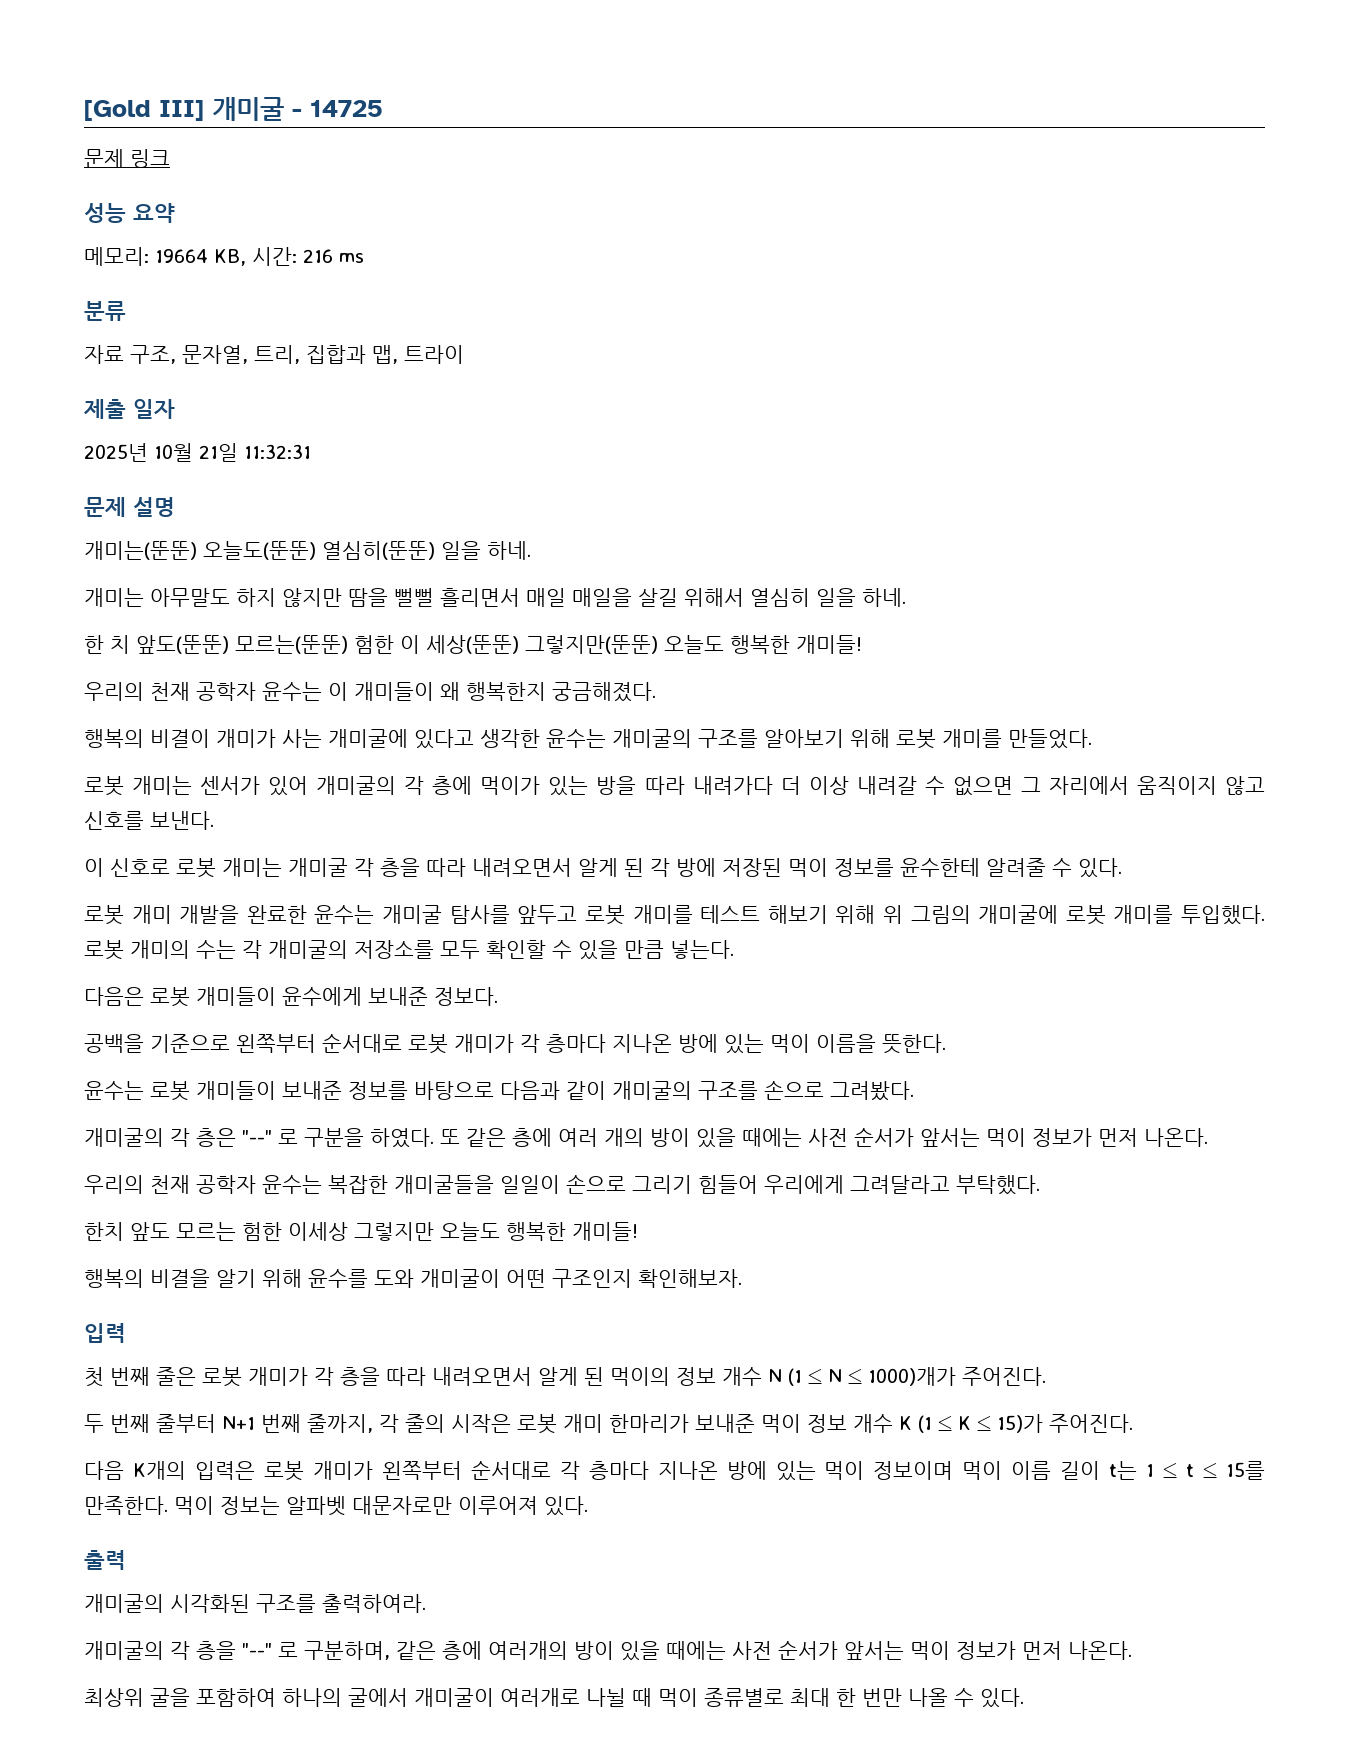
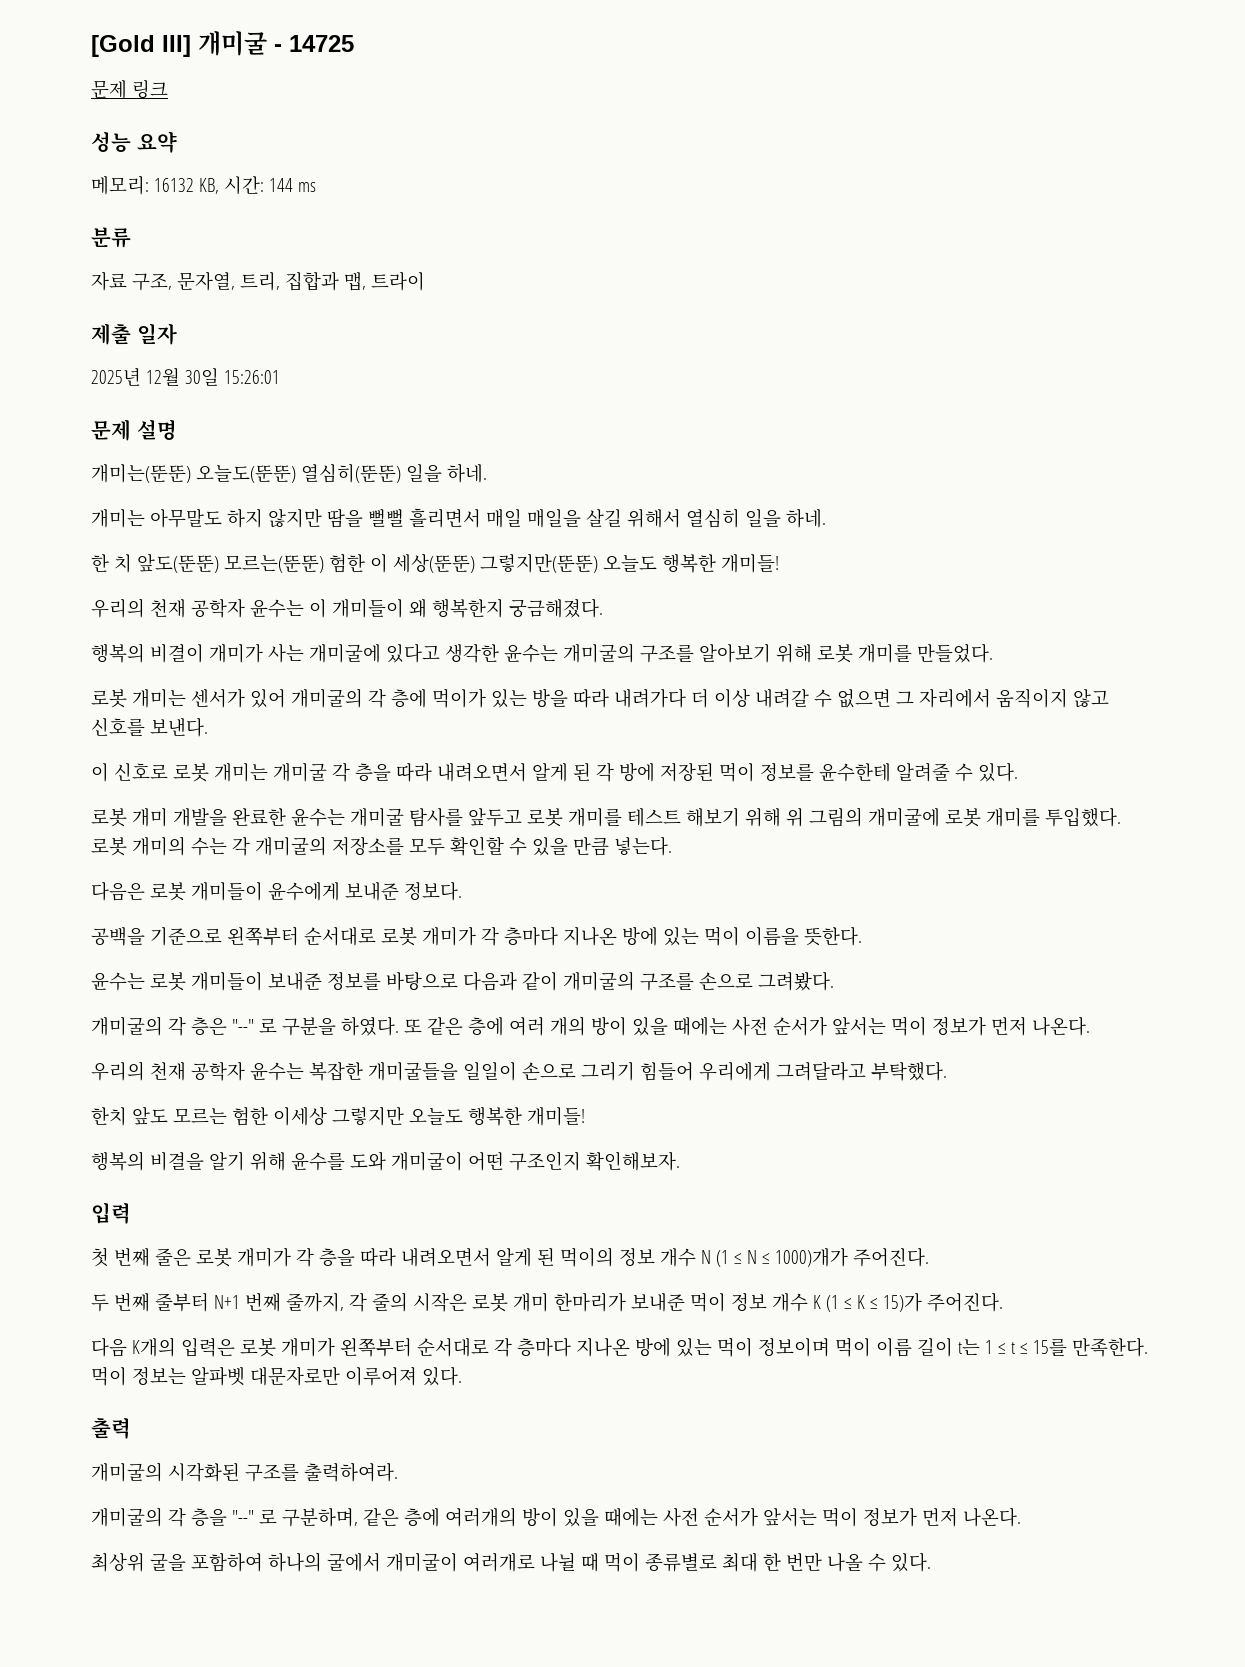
- 메모리: 19664 KB, 시간: 216 ms
+ 메모리: 16132 KB, 시간: 144 ms
- 2025년 10월 21일 11:32:31
+ 2025년 12월 30일 15:26:01

